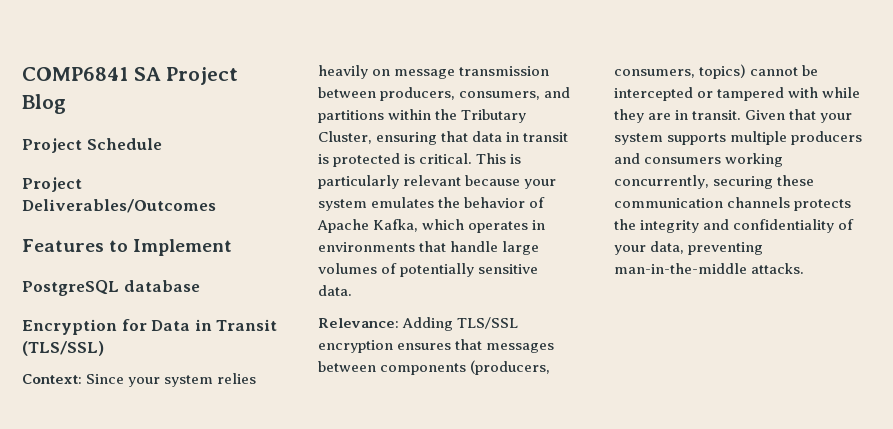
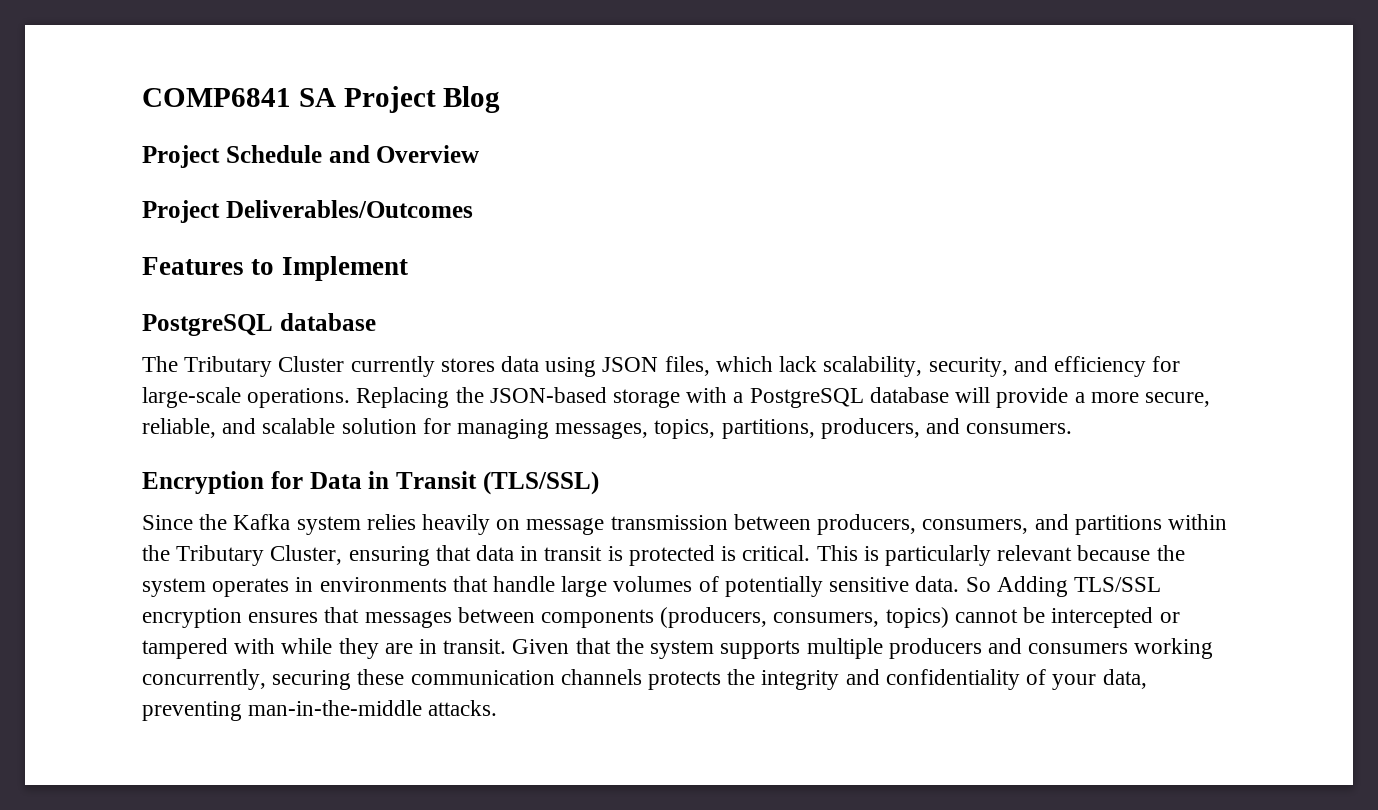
- Project Schedule
+ Project Schedule and Overview
+ The Tributary Cluster currently stores data using JSON files, which lack scalability, security, and efficiency for large-scale operations. Replacing the JSON-based storage with a PostgreSQL database will provide a more secure, reliable, and scalable solution for managing messages, topics, partitions, producers, and consumers.
- Context: Since your system relies heavily on message transmission between producers, consumers, and partitions within the Tributary Cluster, ensuring that data in transit is protected is critical.
+ Since the Kafka system relies heavily on message transmission between producers, consumers, and partitions within the Tributary Cluster, ensuring that data in transit is protected is critical.
- This is particularly relevant because your system emulates the behavior of Apache Kafka, which operates in environments that handle large volumes of potentially sensitive data.
- Relevance: Adding TLS/SSL encryption ensures that messages between components (producers, consumers, topics) cannot be intercepted or tampered with while they are in transit.
+ This is particularly relevant because the system operates in environments that handle large volumes of potentially sensitive data. So Adding TLS/SSL encryption ensures that messages between components (producers, consumers, topics) cannot be intercepted or tampered with while they are in transit.
- Given that your system supports multiple producers and consumers working concurrently, securing these communication channels protects the integrity and confidentiality of your data, preventing man-in-the-middle attacks.
+ Given that the system supports multiple producers and consumers working concurrently, securing these communication channels protects the integrity and confidentiality of your data, preventing man-in-the-middle attacks.

